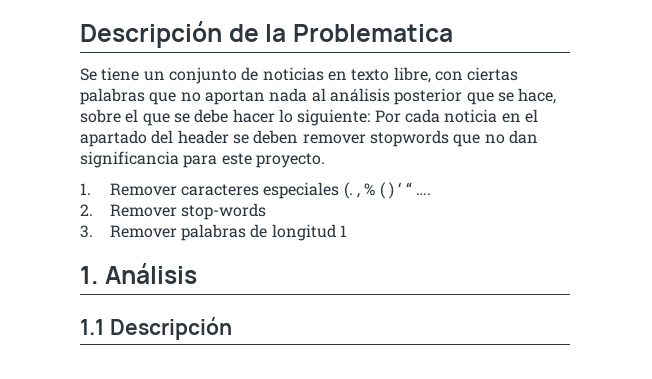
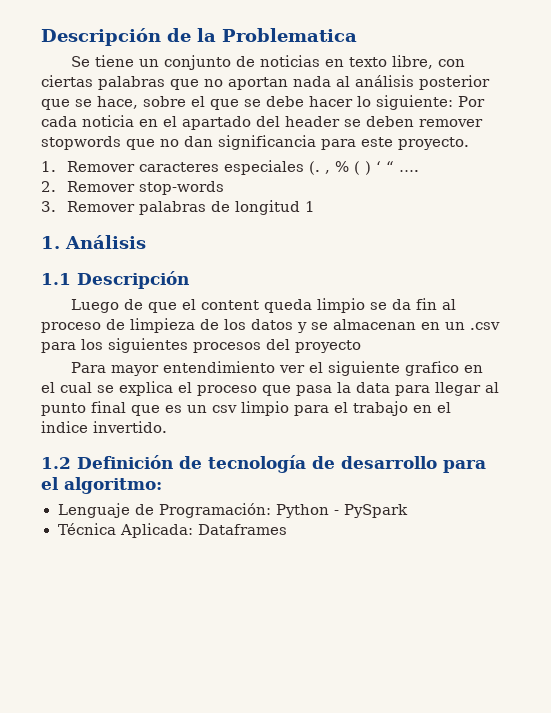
+ Luego de que el content queda limpio se da fin al proceso de limpieza de los datos y se almacenan en un .csv para los siguientes procesos del proyecto
+ Para mayor entendimiento ver el siguiente grafico en el cual se explica el proceso que pasa la data para llegar al punto final que es un csv limpio para el trabajo en el indice invertido.
+ 1.2 Definición de tecnología de desarrollo para el algoritmo:
+ Lenguaje de Programación: Python - PySpark
+ Técnica Aplicada: Dataframes

